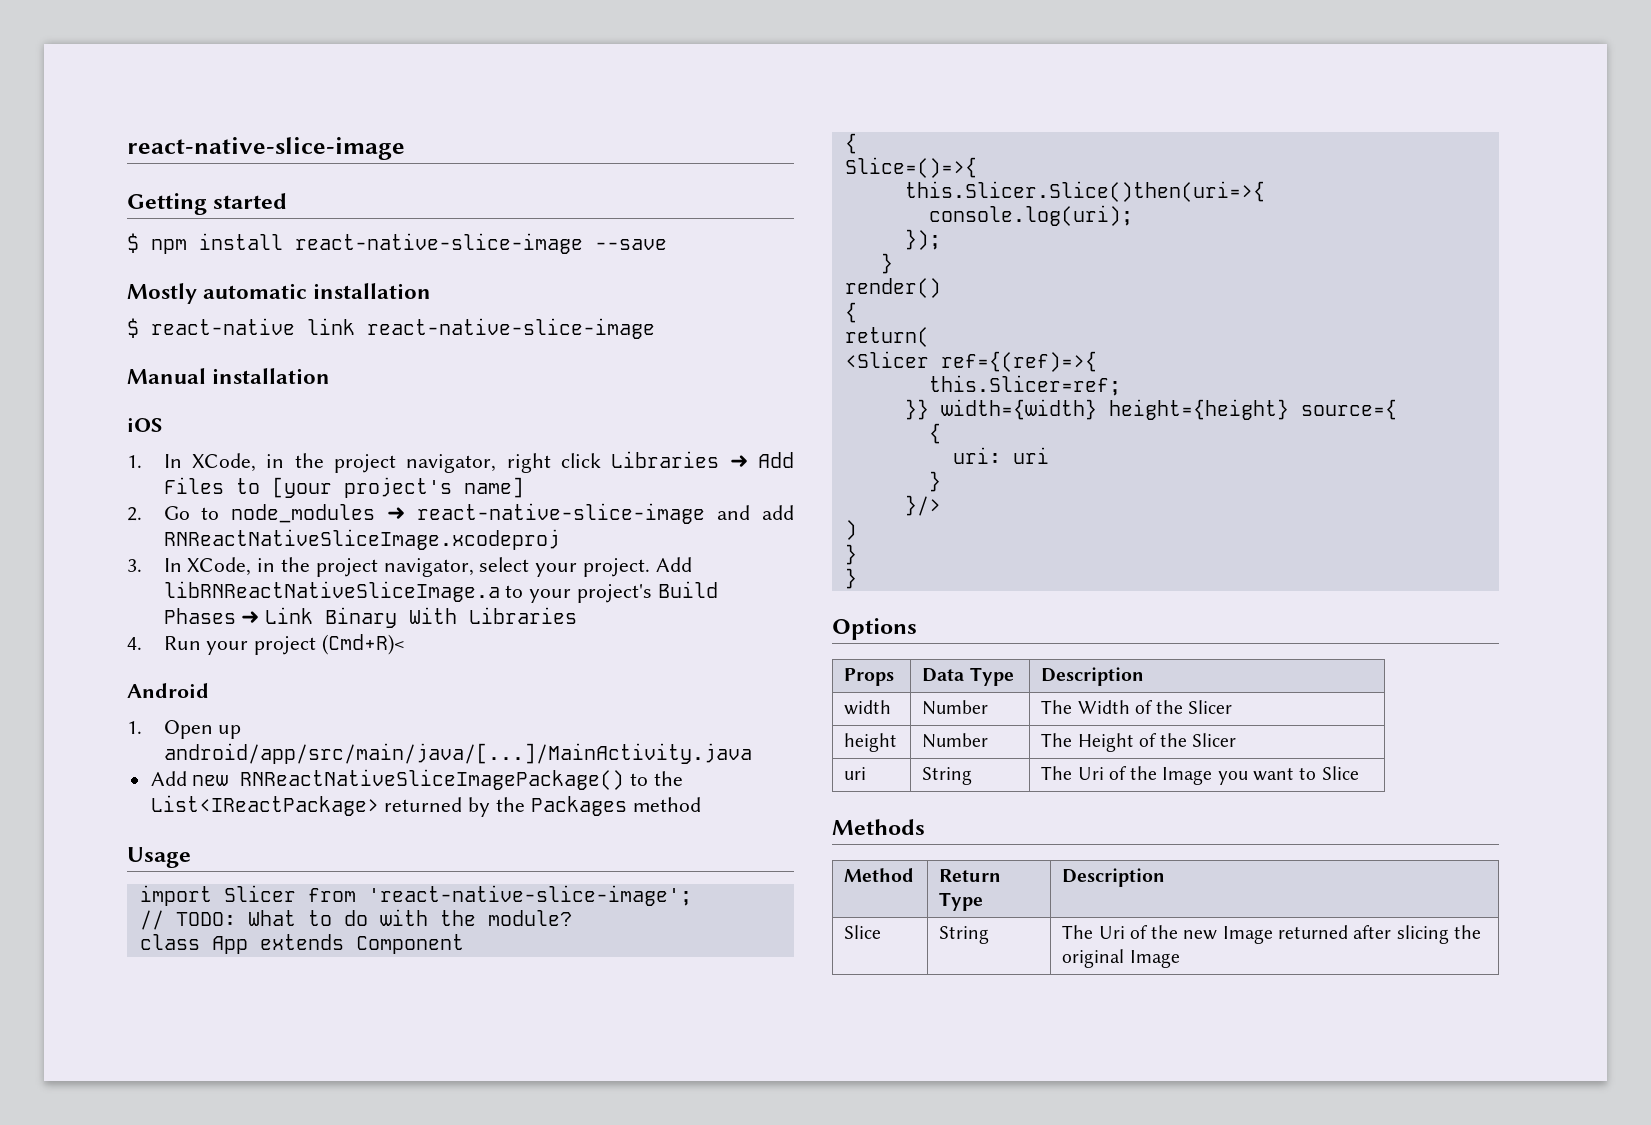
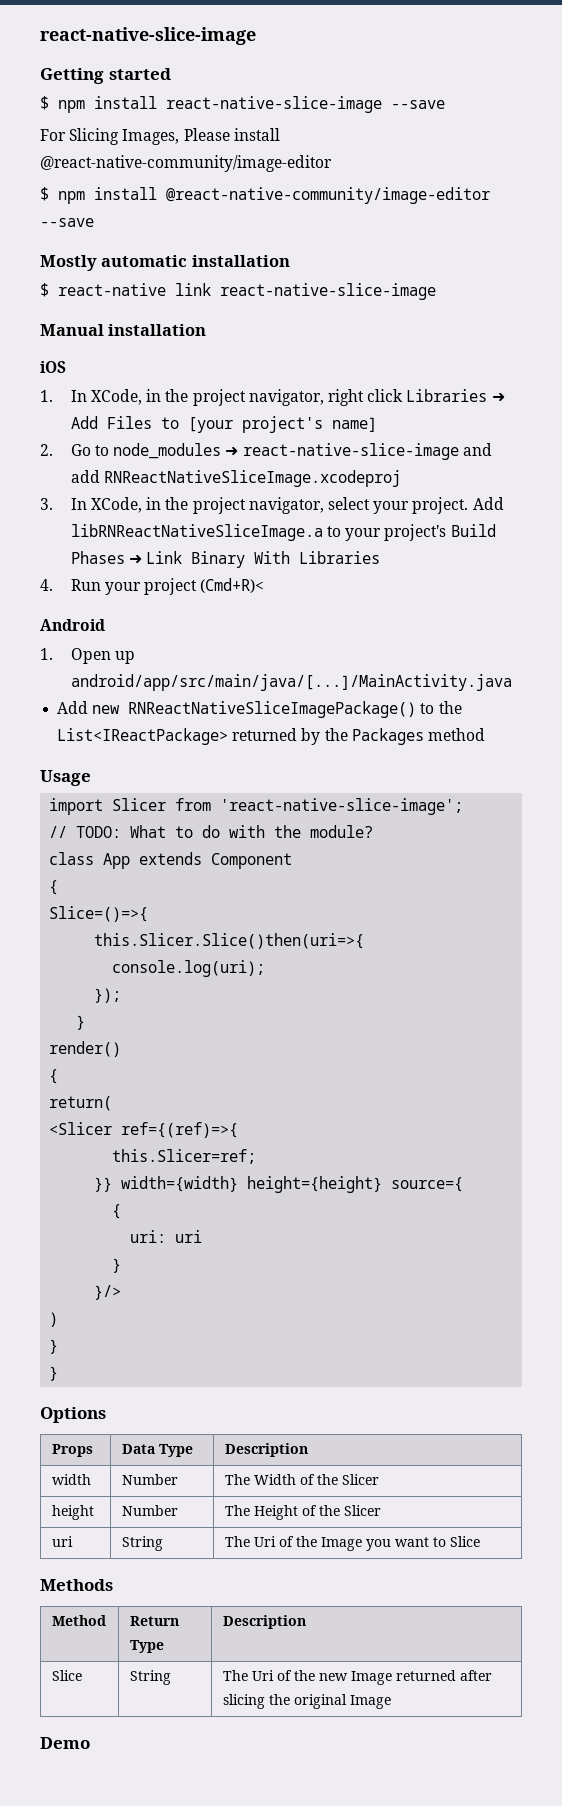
+ For Slicing Images, Please install @react-native-community/image-editor
+ $ npm install @react-native-community/image-editor --save
+ Demo

